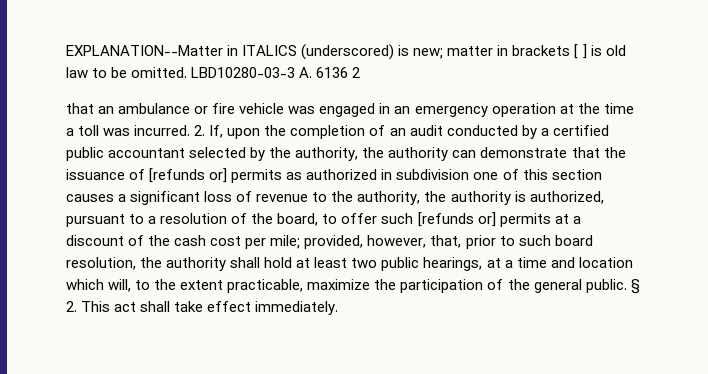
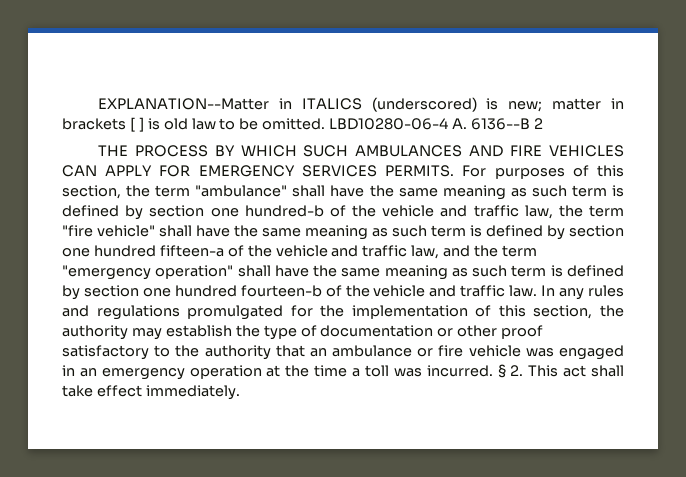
- LBD10280-03-3 A. 6136 2
- that an ambulance or fire vehicle was engaged in an emergency operation at the time a toll was incurred.
+ LBD10280-06-4 A. 6136--B 2
+ THE PROCESS BY WHICH SUCH AMBULANCES AND FIRE VEHICLES CAN APPLY FOR EMERGENCY SERVICES PERMITS. For purposes of this section, the term "ambulance" shall have the same meaning as such term is defined by section one hundred-b of the vehicle and traffic law, the term "fire vehicle" shall have the same meaning as such term is defined by section one hundred fifteen-a of the vehicle and traffic law, and the term "emergency operation" shall have the same meaning as such term is defined by section one hundred fourteen-b of the vehicle and traffic law. In any rules and regulations promulgated for the implementation of this section, the authority may establish the type of documentation or other proof satisfactory to the authority that an ambulance or fire vehicle was engaged in an emergency operation at the time a toll was incurred.
- 2. If, upon the completion of an audit conducted by a certified public accountant selected by the authority, the authority can demonstrate that the issuance of [refunds or] permits as authorized in subdivision one of this section causes a significant loss of revenue to the authority, the authority is authorized, pursuant to a resolution of the board, to offer such [refunds or] permits at a discount of the cash cost per mile; provided, however, that, prior to such board resolution, the authority shall hold at least two public hearings, at a time and location which will, to the extent practicable, maximize the participation of the general public.

